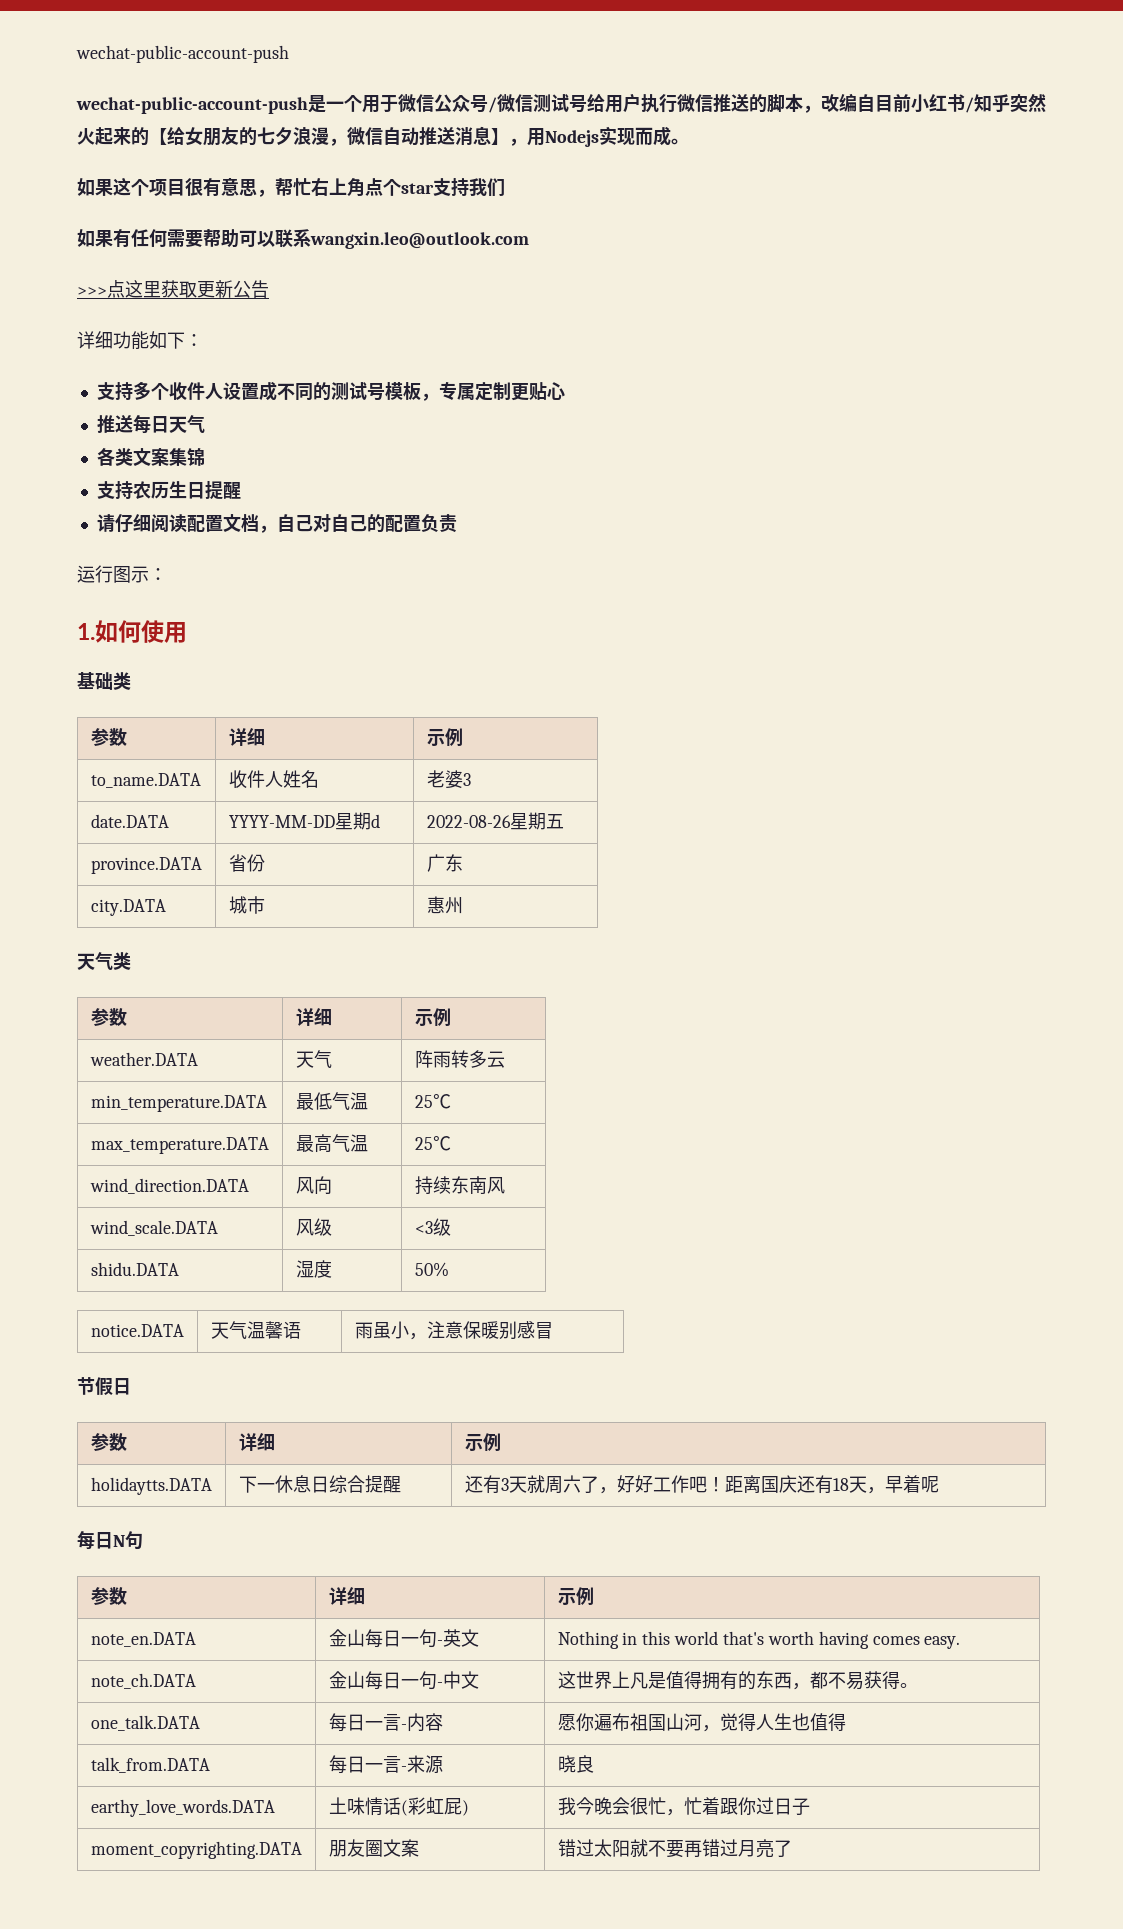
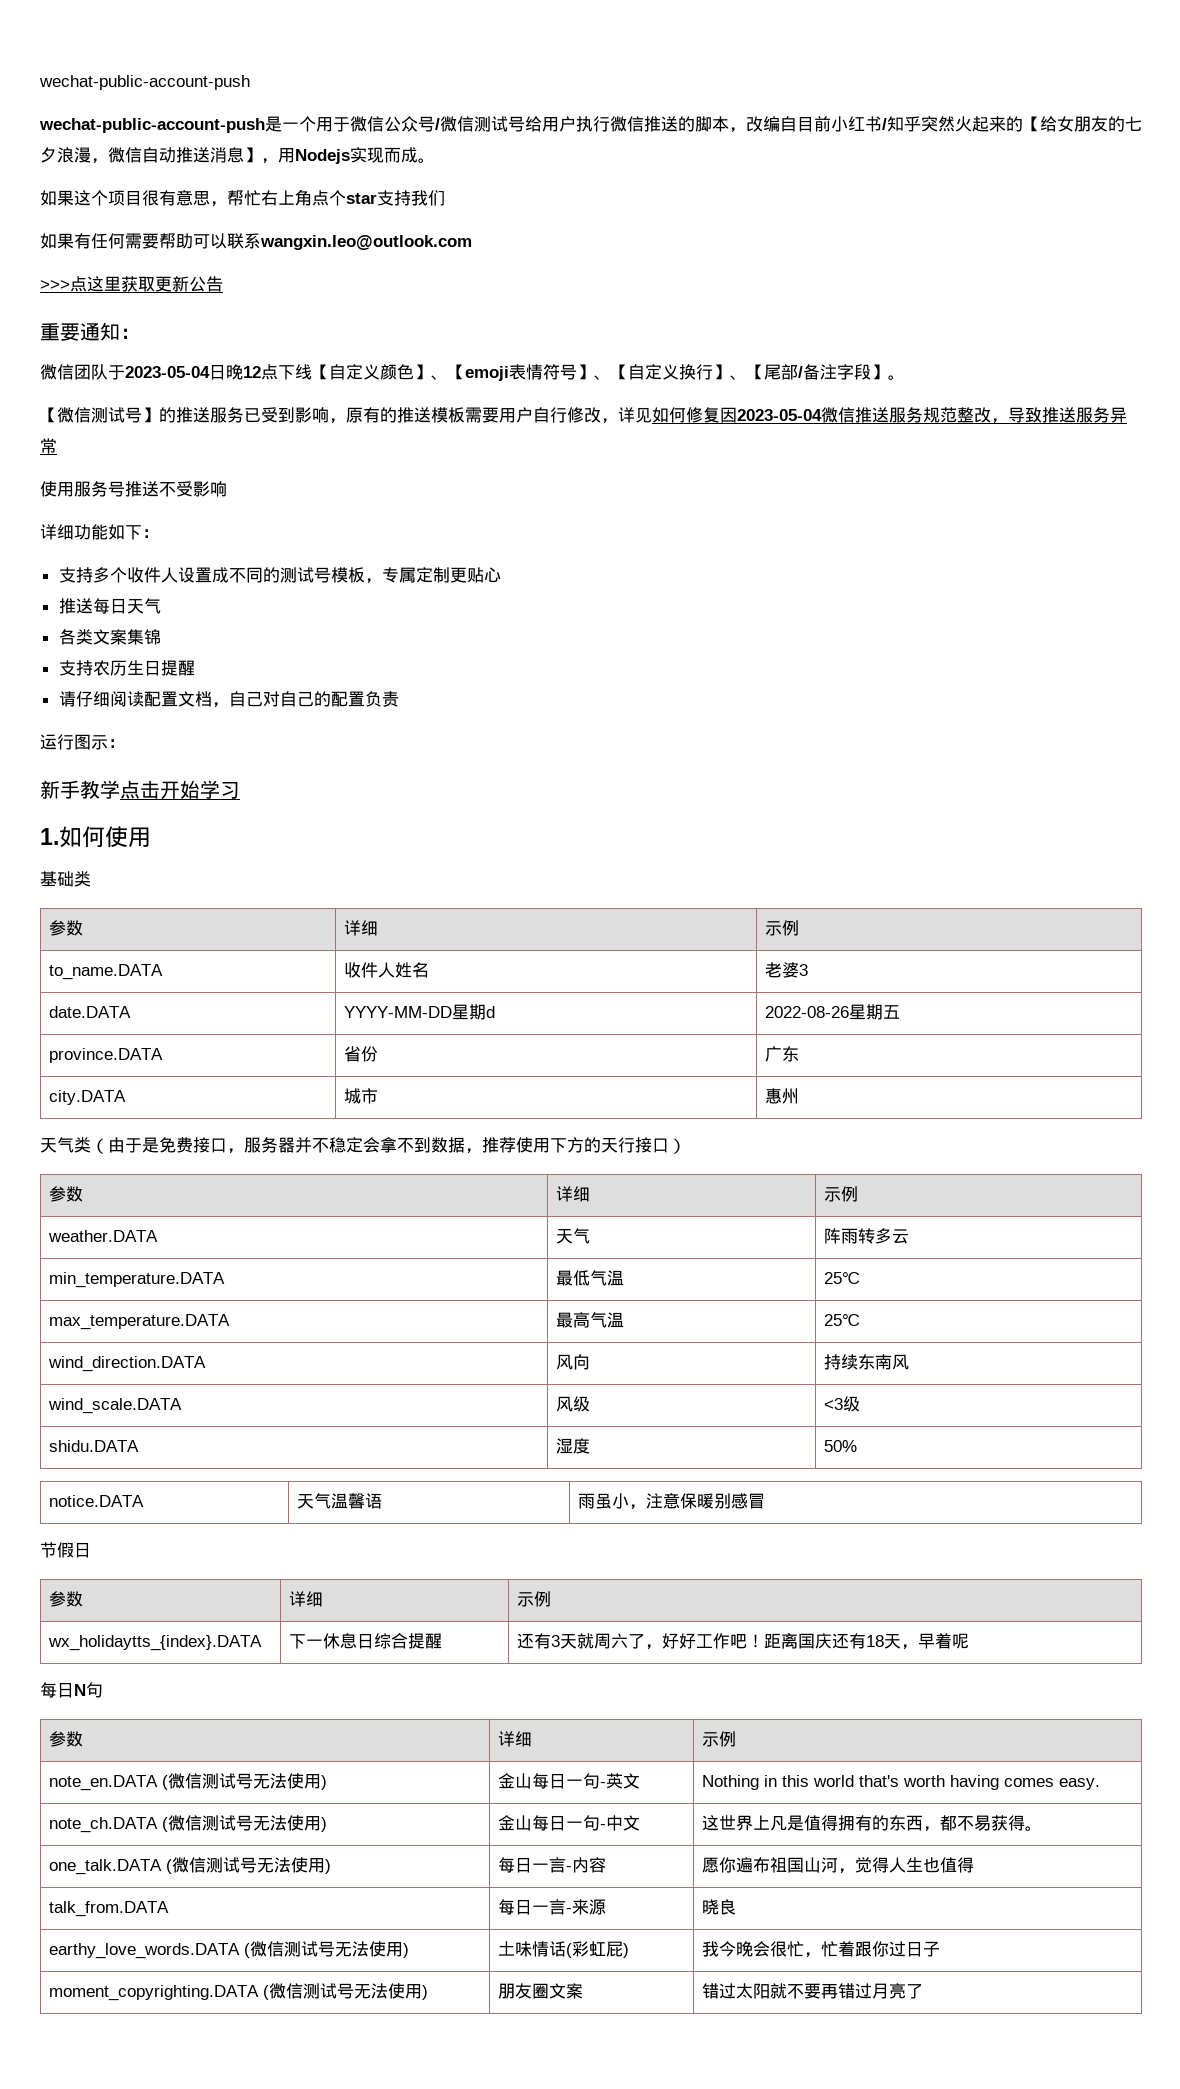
+ 重要通知：
+ 微信团队于2023-05-04日晚12点下线【自定义颜色】、【emoji表情符号】、【自定义换行】、【尾部/备注字段】。
+ 【微信测试号】的推送服务已受到影响，原有的推送模板需要用户自行修改，详见如何修复因2023-05-04微信推送服务规范整改，导致推送服务异常
+ 使用服务号推送不受影响
+ 新手教学点击开始学习
- 天气类
+ 天气类（由于是免费接口，服务器并不稳定会拿不到数据，推荐使用下方的天行接口）
- holidaytts.DATA | 下一休息日综合提醒 | 还有3天就周六了，好好工作吧！距离国庆还有18天，早着呢
+ wx_holidaytts_{index}.DATA | 下一休息日综合提醒 | 还有3天就周六了，好好工作吧！距离国庆还有18天，早着呢
- note_en.DATA | 金山每日一句-英文 | Nothing in this world that's worth having comes easy.
+ note_en.DATA (微信测试号无法使用) | 金山每日一句-英文 | Nothing in this world that's worth having comes easy.
- note_ch.DATA | 金山每日一句-中文 | 这世界上凡是值得拥有的东西，都不易获得。
+ note_ch.DATA (微信测试号无法使用) | 金山每日一句-中文 | 这世界上凡是值得拥有的东西，都不易获得。
- one_talk.DATA | 每日一言-内容 | 愿你遍布祖国山河，觉得人生也值得
+ one_talk.DATA (微信测试号无法使用) | 每日一言-内容 | 愿你遍布祖国山河，觉得人生也值得
- earthy_love_words.DATA | 土味情话(彩虹屁) | 我今晚会很忙，忙着跟你过日子
+ earthy_love_words.DATA (微信测试号无法使用) | 土味情话(彩虹屁) | 我今晚会很忙，忙着跟你过日子
- moment_copyrighting.DATA | 朋友圈文案 | 错过太阳就不要再错过月亮了
+ moment_copyrighting.DATA (微信测试号无法使用) | 朋友圈文案 | 错过太阳就不要再错过月亮了

